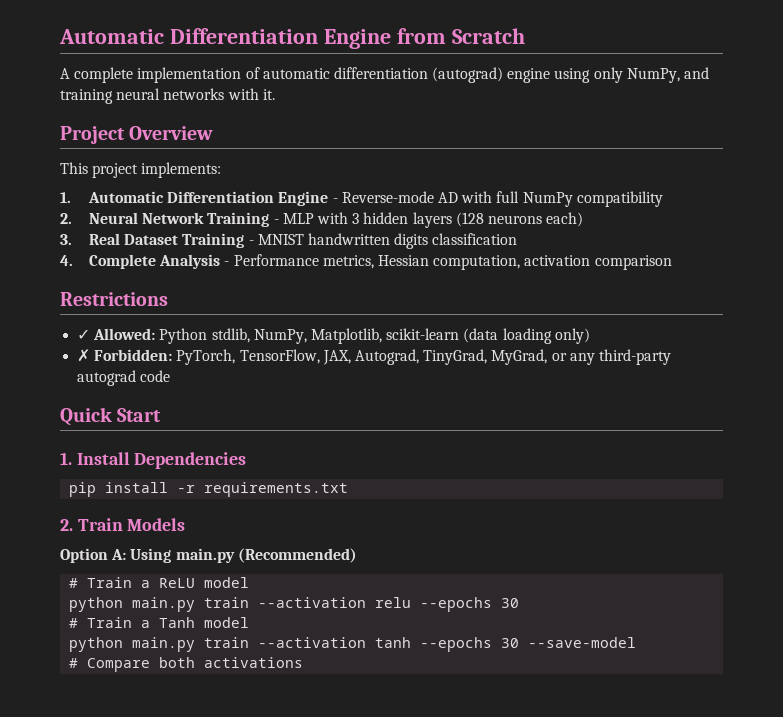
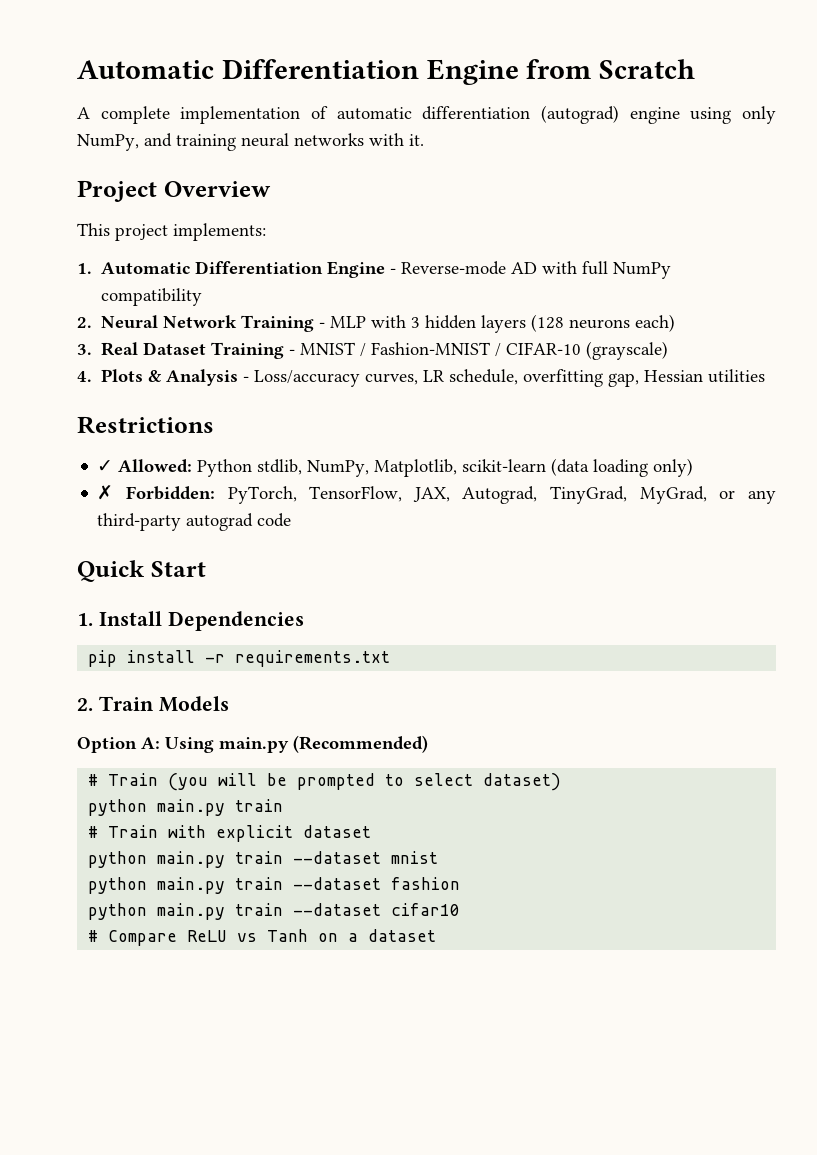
- 3. Real Dataset Training - MNIST handwritten digits classification
- 4. Complete Analysis - Performance metrics, Hessian computation, activation comparison
+ 3. Real Dataset Training - MNIST / Fashion-MNIST / CIFAR-10 (grayscale)
+ 4. Plots & Analysis - Loss/accuracy curves, LR schedule, overfitting gap, Hessian utilities
- # Train a ReLU model
- python main.py train --activation relu --epochs 30
- # Train a Tanh model
- python main.py train --activation tanh --epochs 30 --save-model
- # Compare both activations
+ # Train (you will be prompted to select dataset)
+ python main.py train
+ # Train with explicit dataset
+ python main.py train --dataset mnist
+ python main.py train --dataset fashion
+ python main.py train --dataset cifar10
+ # Compare ReLU vs Tanh on a dataset

